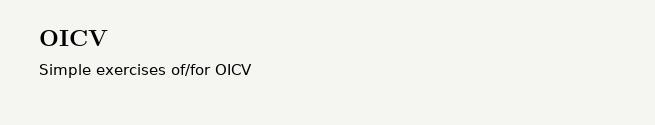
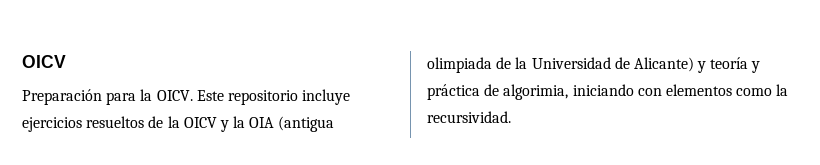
- Simple exercises of/for OICV
+ Preparación para la OICV. Este repositorio incluye ejercicios resueltos de la OICV y la OIA (antigua olimpiada de la Universidad de Alicante) y teoría y práctica de algorimia, iniciando con elementos como la recursividad.

